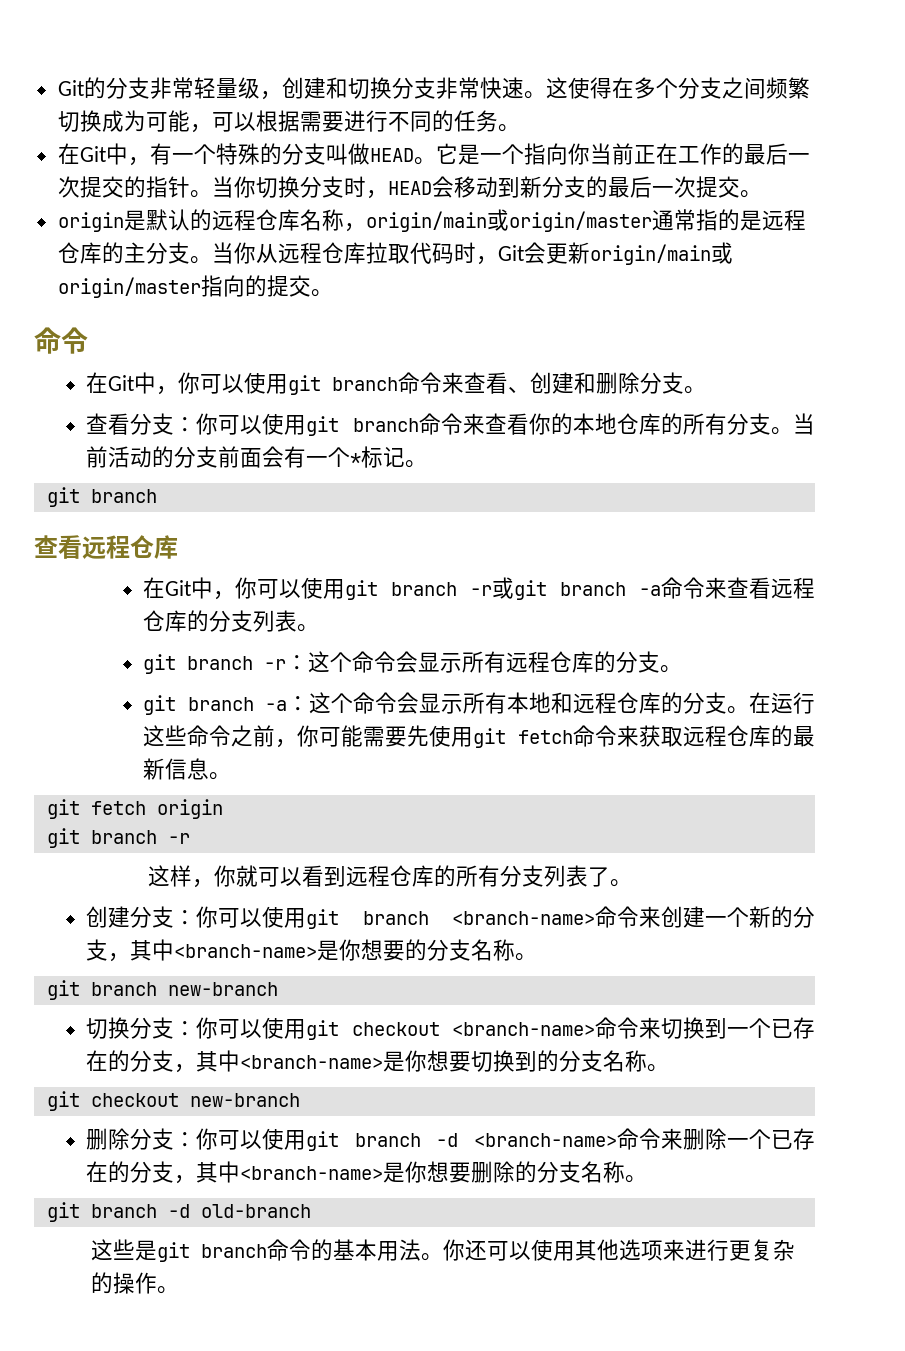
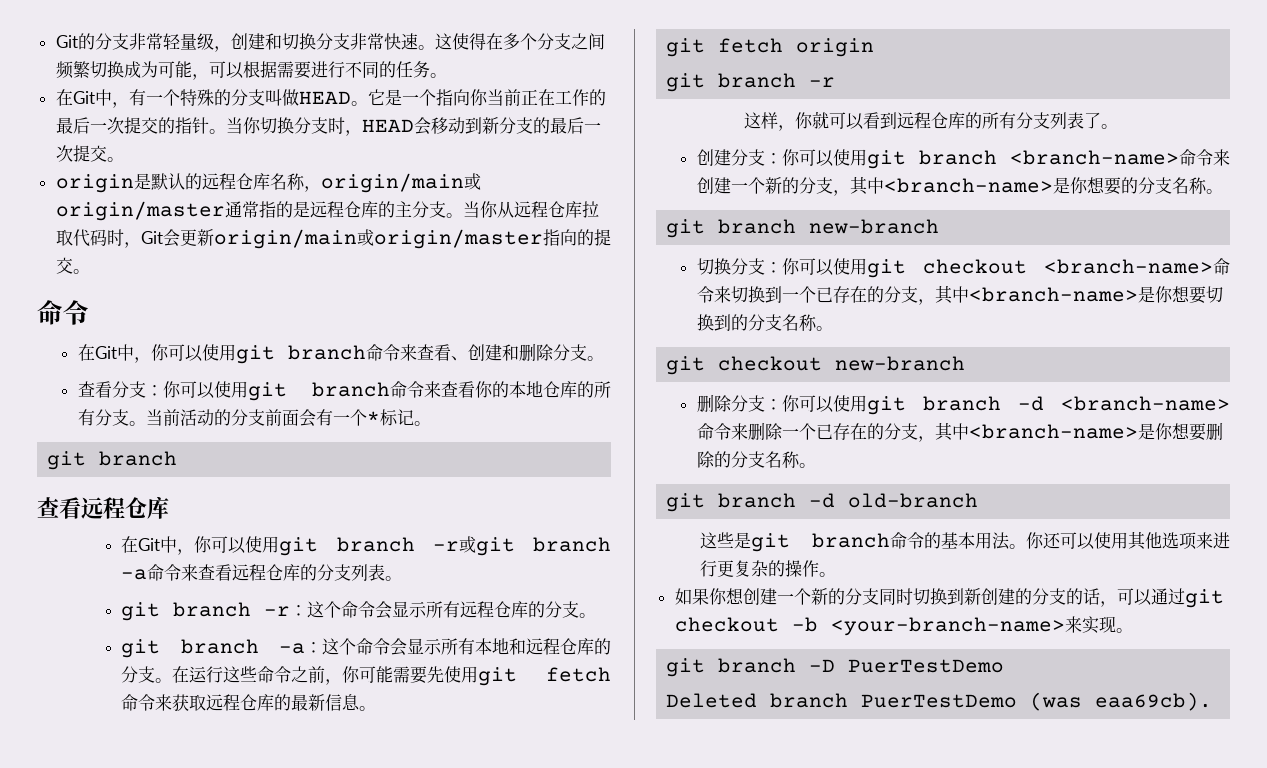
+ 如果你想创建一个新的分支同时切换到新创建的分支的话，可以通过git checkout -b <your-branch-name>来实现。
+ git branch -D PuerTestDemo
+ Deleted branch PuerTestDemo (was eaa69cb).

